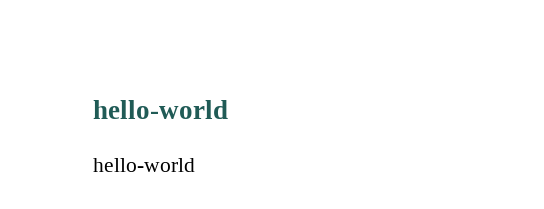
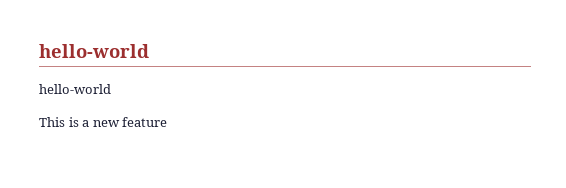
+ This is a new feature

